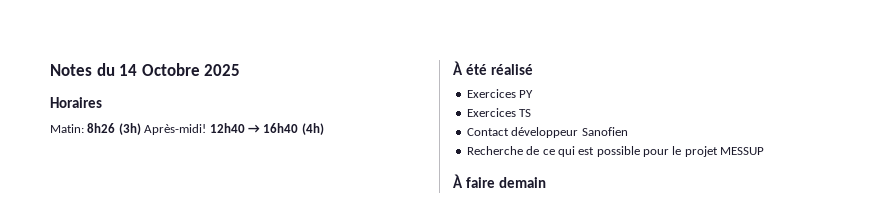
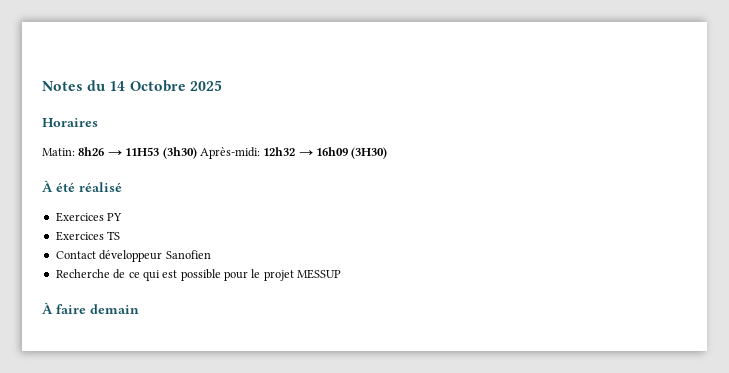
- Matin: 8h26 (3h) Après-midi! 12h40 → 16h40 (4h)
+ Matin: 8h26 → 11H53 (3h30) Après-midi: 12h32 → 16h09 (3H30)

